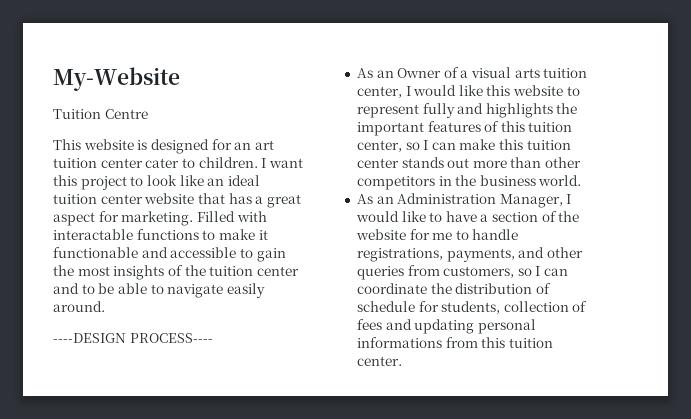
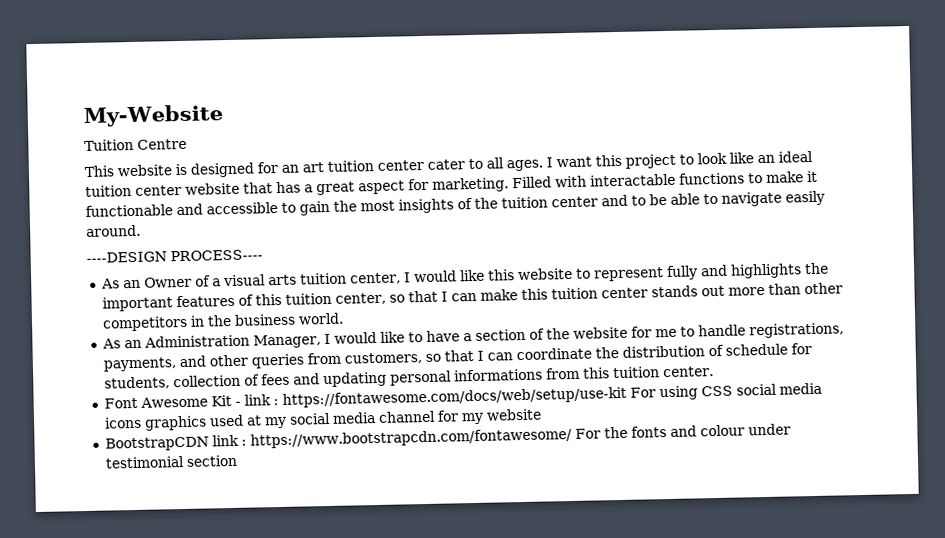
- This website is designed for an art tuition center cater to children.
+ This website is designed for an art tuition center cater to all ages.
- As an Owner of a visual arts tuition center, I would like this website to represent fully and highlights the important features of this tuition center, so I can make this tuition center stands out more than other competitors in the business world.
+ As an Owner of a visual arts tuition center, I would like this website to represent fully and highlights the important features of this tuition center, so that I can make this tuition center stands out more than other competitors in the business world.
- As an Administration Manager, I would like to have a section of the website for me to handle registrations, payments, and other queries from customers, so I can coordinate the distribution of schedule for students, collection of fees and updating personal informations from this tuition center.
+ As an Administration Manager, I would like to have a section of the website for me to handle registrations, payments, and other queries from customers, so that I can coordinate the distribution of schedule for students, collection of fees and updating personal informations from this tuition center.
+ Font Awesome Kit - link : https://fontawesome.com/docs/web/setup/use-kit For using CSS social media icons graphics used at my social media channel for my website
+ BootstrapCDN link : https://www.bootstrapcdn.com/fontawesome/ For the fonts and colour under testimonial section

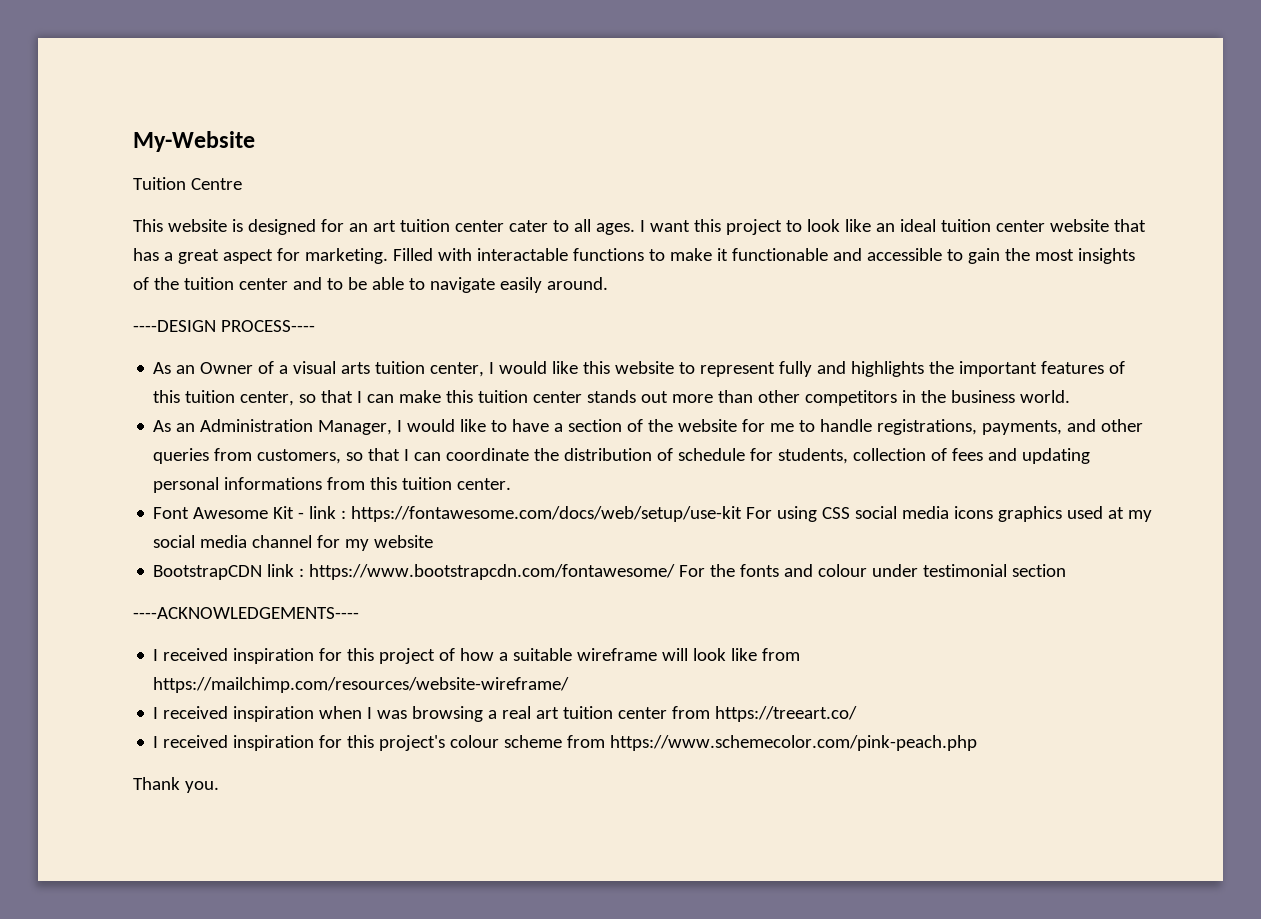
+ ----ACKNOWLEDGEMENTS----
+ I received inspiration for this project of how a suitable wireframe will look like from https://mailchimp.com/resources/website-wireframe/
+ I received inspiration when I was browsing a real art tuition center from https://treeart.co/
+ I received inspiration for this project's colour scheme from https://www.schemecolor.com/pink-peach.php
+ Thank you.

